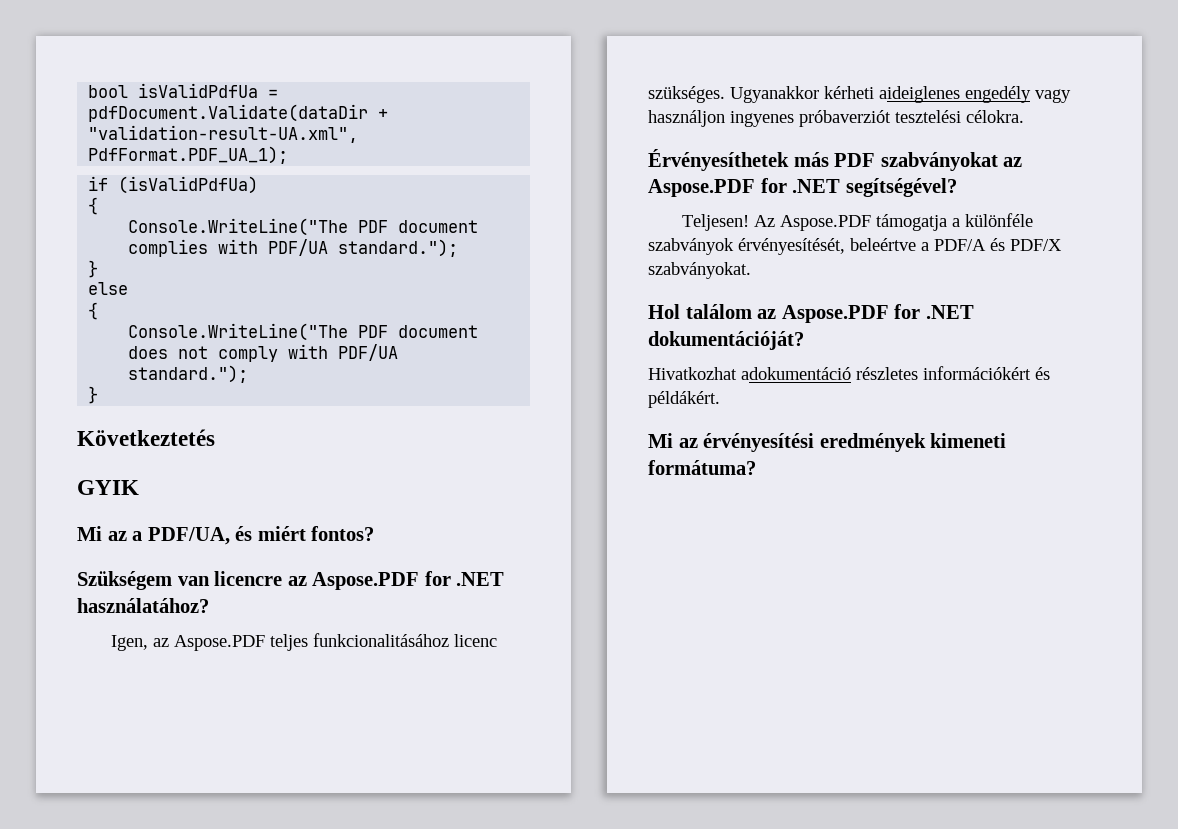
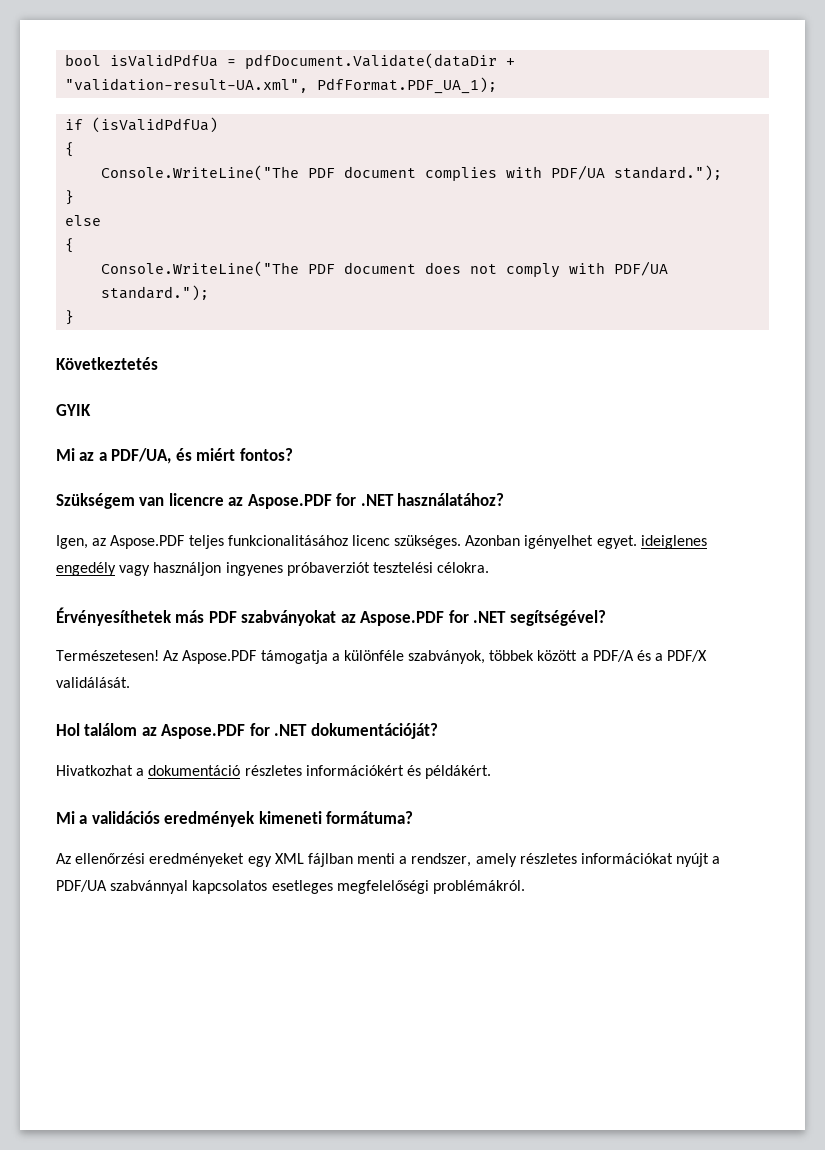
- Ugyanakkor kérheti aideiglenes engedély vagy használjon ingyenes próbaverziót tesztelési célokra.
+ Azonban igényelhet egyet. ideiglenes engedély vagy használjon ingyenes próbaverziót tesztelési célokra.
- Teljesen!
+ Természetesen!
- Az Aspose.PDF támogatja a különféle szabványok érvényesítését, beleértve a PDF/A és PDF/X szabványokat.
+ Az Aspose.PDF támogatja a különféle szabványok, többek között a PDF/A és a PDF/X validálását.
- Hivatkozhat adokumentáció részletes információkért és példákért.
+ Hivatkozhat a dokumentáció részletes információkért és példákért.
- Mi az érvényesítési eredmények kimeneti formátuma?
+ Mi a validációs eredmények kimeneti formátuma?
+ Az ellenőrzési eredményeket egy XML fájlban menti a rendszer, amely részletes információkat nyújt a PDF/UA szabvánnyal kapcsolatos esetleges megfelelőségi problémákról.

